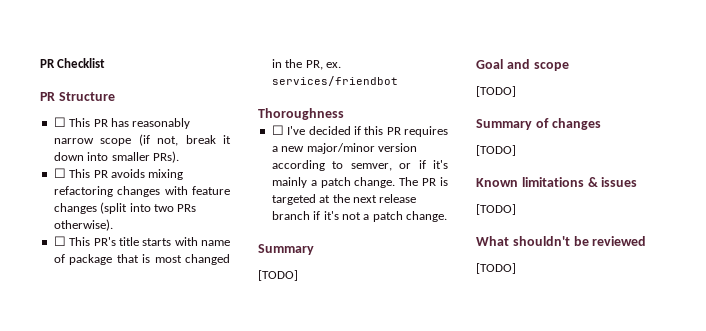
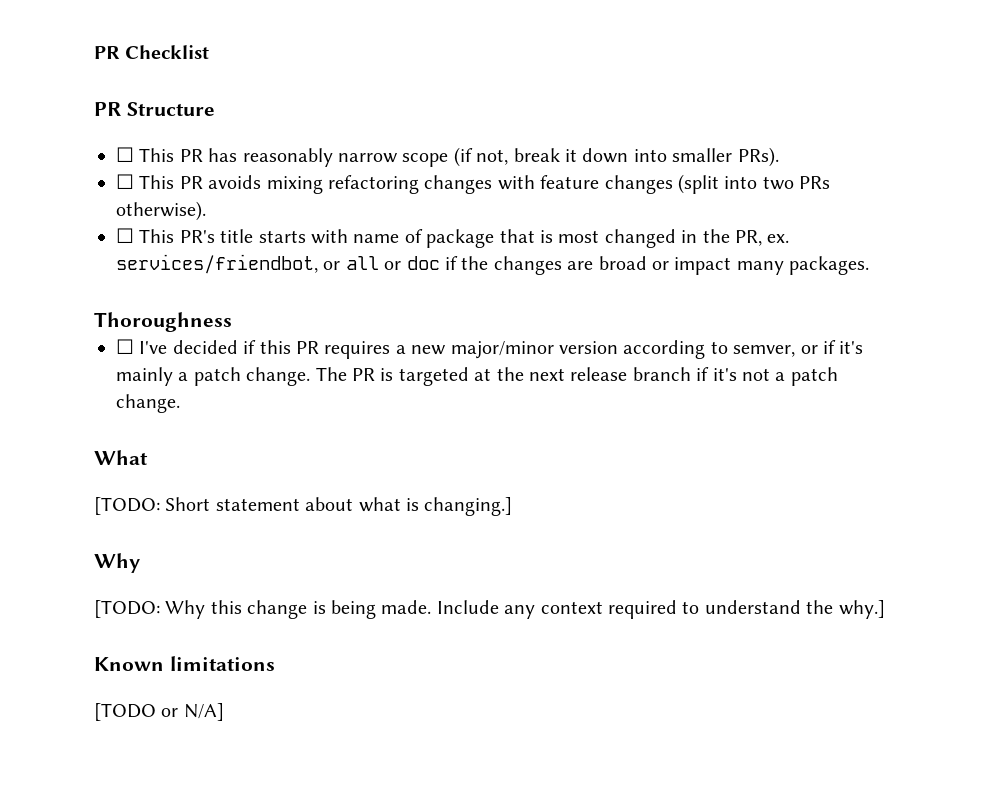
- ☐ This PR's title starts with name of package that is most changed in the PR, ex. services/friendbot
+ ☐ This PR's title starts with name of package that is most changed in the PR, ex. services/friendbot, or all or doc if the changes are broad or impact many packages.
  The PR is targeted at the next release branch if it's not a patch change.
- Summary
- [TODO]
- Goal and scope
- [TODO]
- Summary of changes
- [TODO]
- Known limitations & issues
- [TODO]
- What shouldn't be reviewed
- [TODO]
+ What
+ [TODO: Short statement about what is changing.]
+ Why
+ [TODO: Why this change is being made. Include any context required to understand the why.]
+ Known limitations
+ [TODO or N/A]

